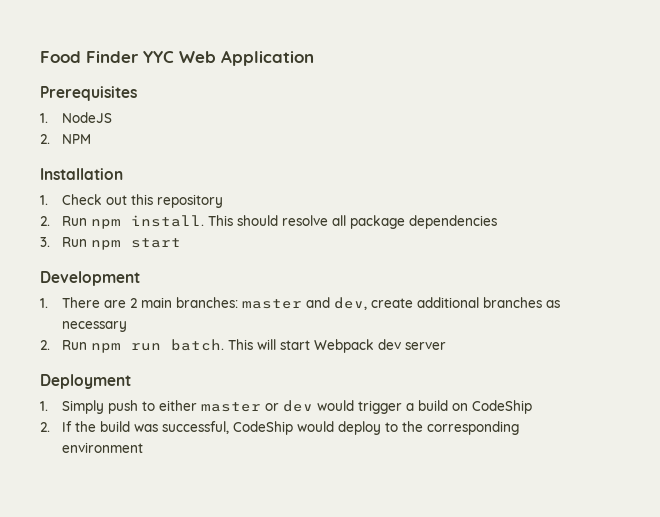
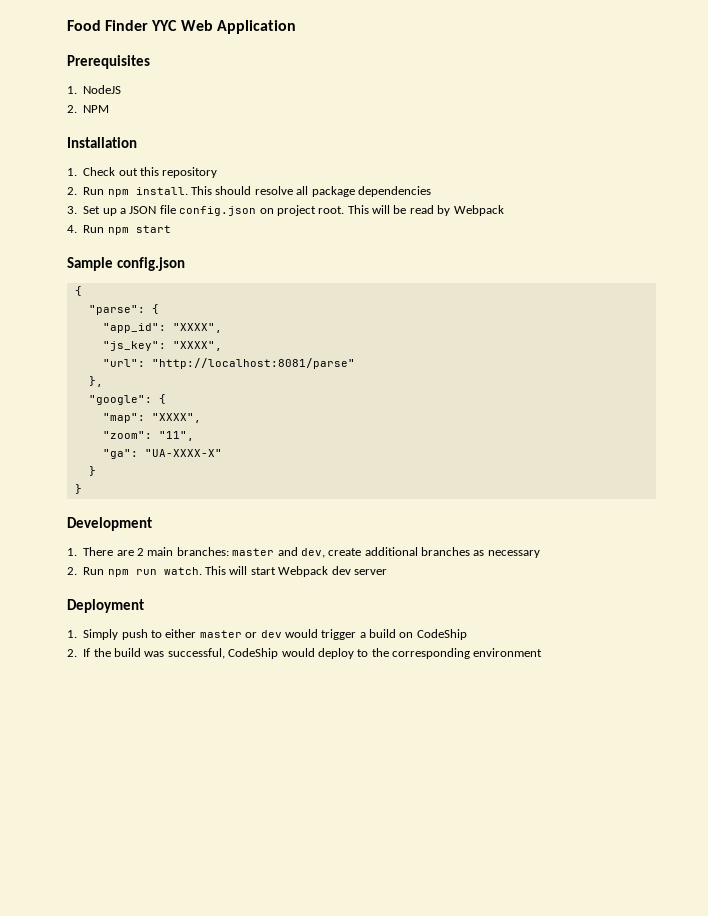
- 3. Run npm start
+ 3. Set up a JSON file config.json on project root. This will be read by Webpack
+ 4. Run npm start
+ Sample config.json
+ {
+ "parse": {
+ "app_id": "XXXX",
+ "js_key": "XXXX",
+ "url": "http://localhost:8081/parse"
+ },
+ "google": {
+ "map": "XXXX",
+ "zoom": "11",
+ "ga": "UA-XXXX-X"
+ }
+ }
- 2. Run npm run batch.
+ 2. Run npm run watch.

